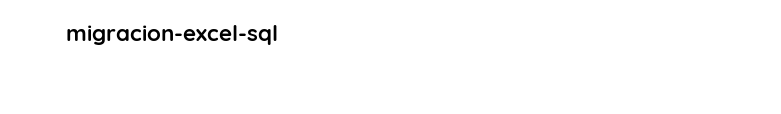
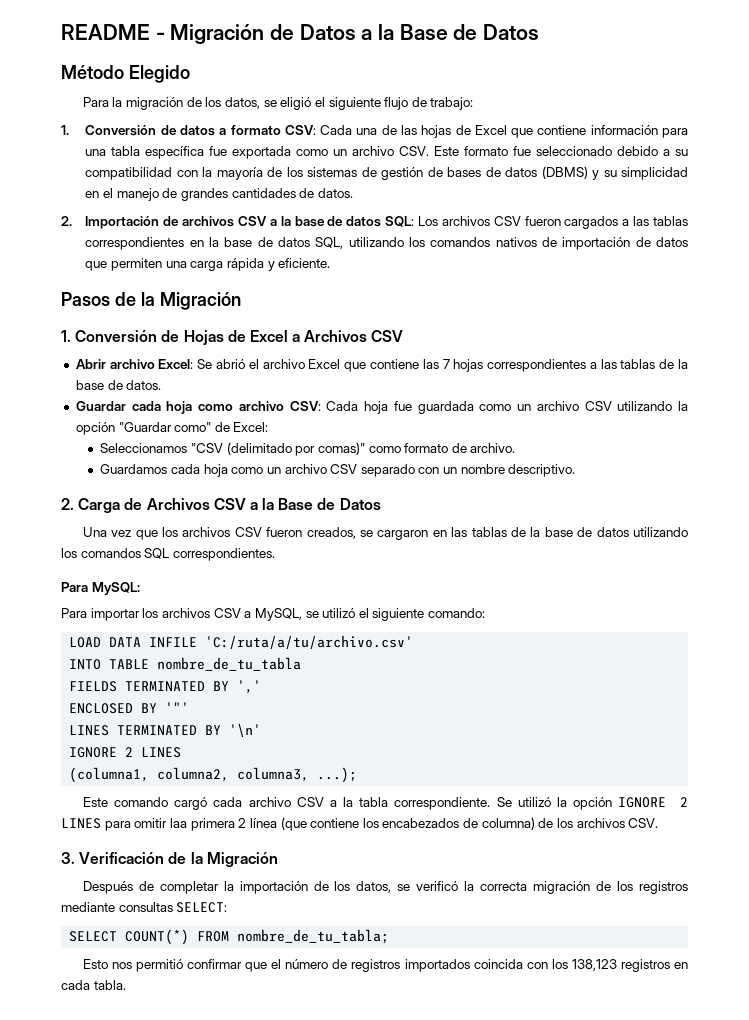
- migracion-excel-sql
+ README - Migración de Datos a la Base de Datos
+ Método Elegido
+ Para la migración de los datos, se eligió el siguiente flujo de trabajo:
+ 1. Conversión de datos a formato CSV: Cada una de las hojas de Excel que contiene información para una tabla específica fue exportada como un archivo CSV. Este formato fue seleccionado debido a su compatibilidad con la mayoría de los sistemas de gestión de bases de datos (DBMS) y su simplicidad en el manejo de grandes cantidades de datos.
+ 2. Importación de archivos CSV a la base de datos SQL: Los archivos CSV fueron cargados a las tablas correspondientes en la base de datos SQL, utilizando los comandos nativos de importación de datos que permiten una carga rápida y eficiente.
+ Pasos de la Migración
+ 1. Conversión de Hojas de Excel a Archivos CSV
+ Abrir archivo Excel: Se abrió el archivo Excel que contiene las 7 hojas correspondientes a las tablas de la base de datos.
+ Guardar cada hoja como archivo CSV: Cada hoja fue guardada como un archivo CSV utilizando la opción "Guardar como" de Excel:
+ Seleccionamos "CSV (delimitado por comas)" como formato de archivo.
+ Guardamos cada hoja como un archivo CSV separado con un nombre descriptivo.
+ 2. Carga de Archivos CSV a la Base de Datos
+ Una vez que los archivos CSV fueron creados, se cargaron en las tablas de la base de datos utilizando los comandos SQL correspondientes.
+ Para MySQL:
+ Para importar los archivos CSV a MySQL, se utilizó el siguiente comando:
+ LOAD DATA INFILE 'C:/ruta/a/tu/archivo.csv'
+ INTO TABLE nombre_de_tu_tabla
+ FIELDS TERMINATED BY ','
+ ENCLOSED BY '"'
+ LINES TERMINATED BY '\n'
+ IGNORE 2 LINES
+ (columna1, columna2, columna3, ...);
+ Este comando cargó cada archivo CSV a la tabla correspondiente. Se utilizó la opción IGNORE 2 LINES para omitir laa primera 2 línea (que contiene los encabezados de columna) de los archivos CSV.
+ 3. Verificación de la Migración
+ Después de completar la importación de los datos, se verificó la correcta migración de los registros mediante consultas SELECT:
+ SELECT COUNT(*) FROM nombre_de_tu_tabla;
+ Esto nos permitió confirmar que el número de registros importados coincida con los 138,123 registros en cada tabla.

